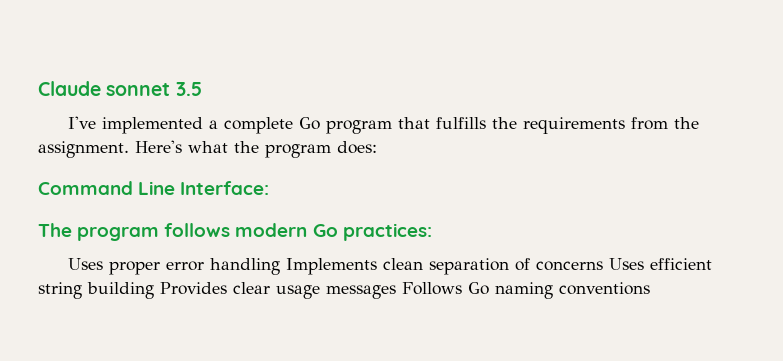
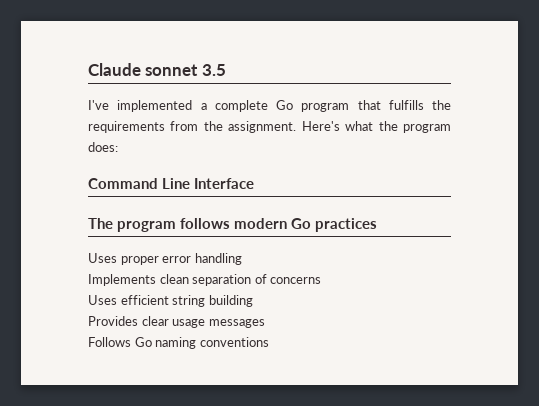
- Command Line Interface:
+ Command Line Interface
- The program follows modern Go practices:
+ The program follows modern Go practices
- Uses proper error handling Implements clean separation of concerns Uses efficient string building Provides clear usage messages Follows Go naming conventions
+ Uses proper error handling
+ Implements clean separation of concerns
+ Uses efficient string building
+ Provides clear usage messages
+ Follows Go naming conventions

